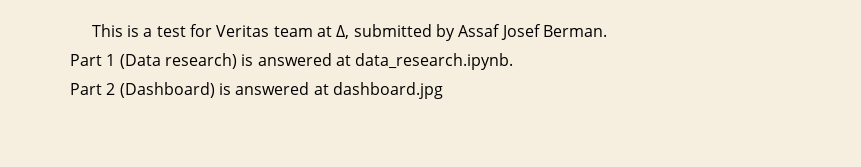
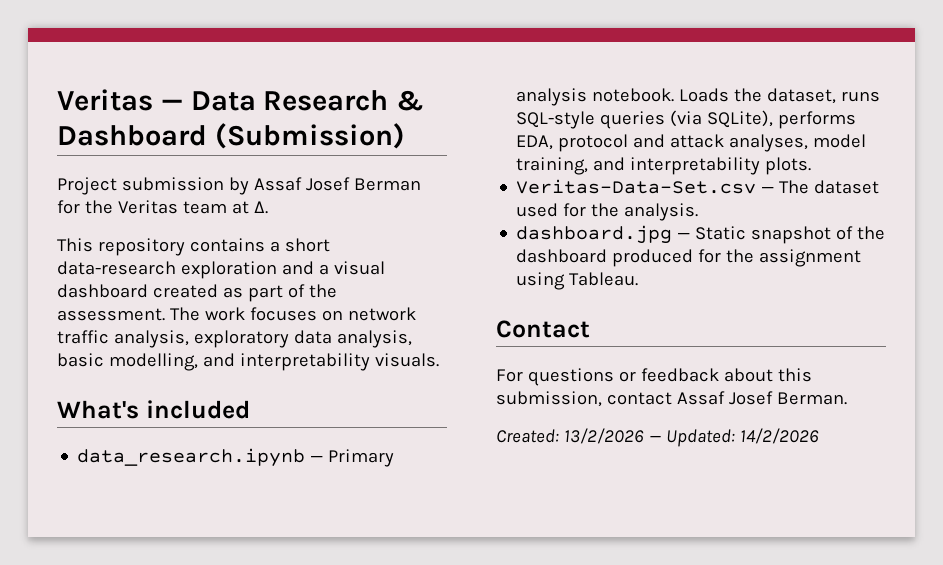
- This is a test for Veritas team at Δ, submitted by Assaf Josef Berman.
- Part 1 (Data research) is answered at data_research.ipynb.
- Part 2 (Dashboard) is answered at dashboard.jpg
+ Veritas — Data Research & Dashboard (Submission)
+ Project submission by Assaf Josef Berman for the Veritas team at Δ.
+ This repository contains a short data-research exploration and a visual dashboard created as part of the assessment. The work focuses on network traffic analysis, exploratory data analysis, basic modelling, and interpretability visuals.
+ What's included
+ data_research.ipynb — Primary analysis notebook. Loads the dataset, runs SQL-style queries (via SQLite), performs EDA, protocol and attack analyses, model training, and interpretability plots.
+ Veritas-Data-Set.csv — The dataset used for the analysis.
+ dashboard.jpg — Static snapshot of the dashboard produced for the assignment using Tableau.
+ Contact
+ For questions or feedback about this submission, contact Assaf Josef Berman.
+ Created: 13/2/2026 — Updated: 14/2/2026

